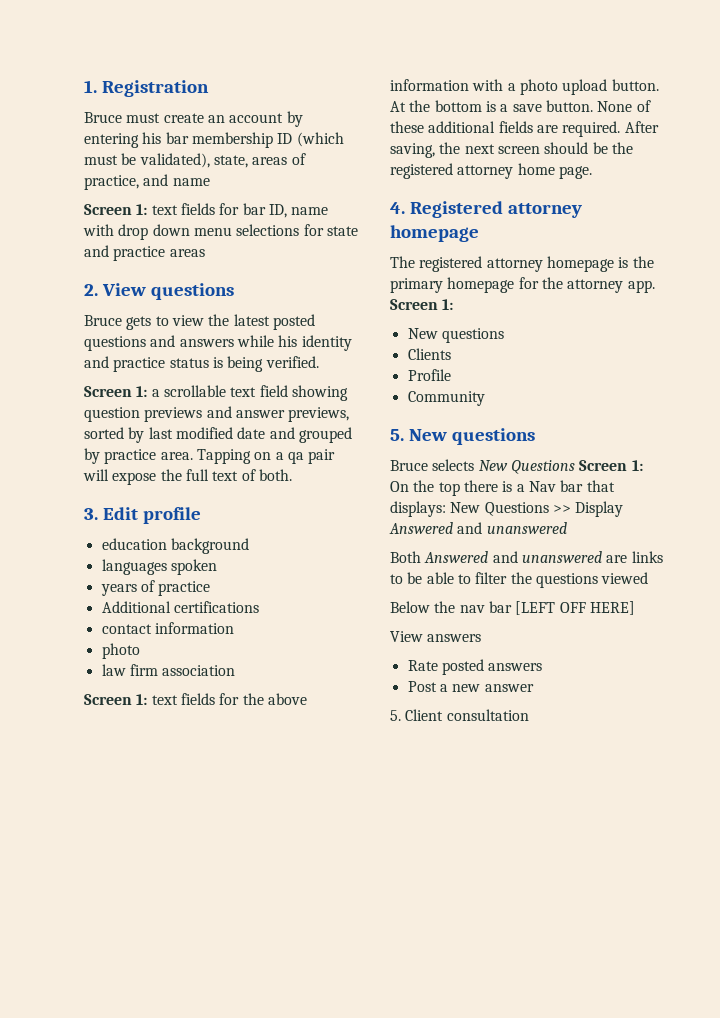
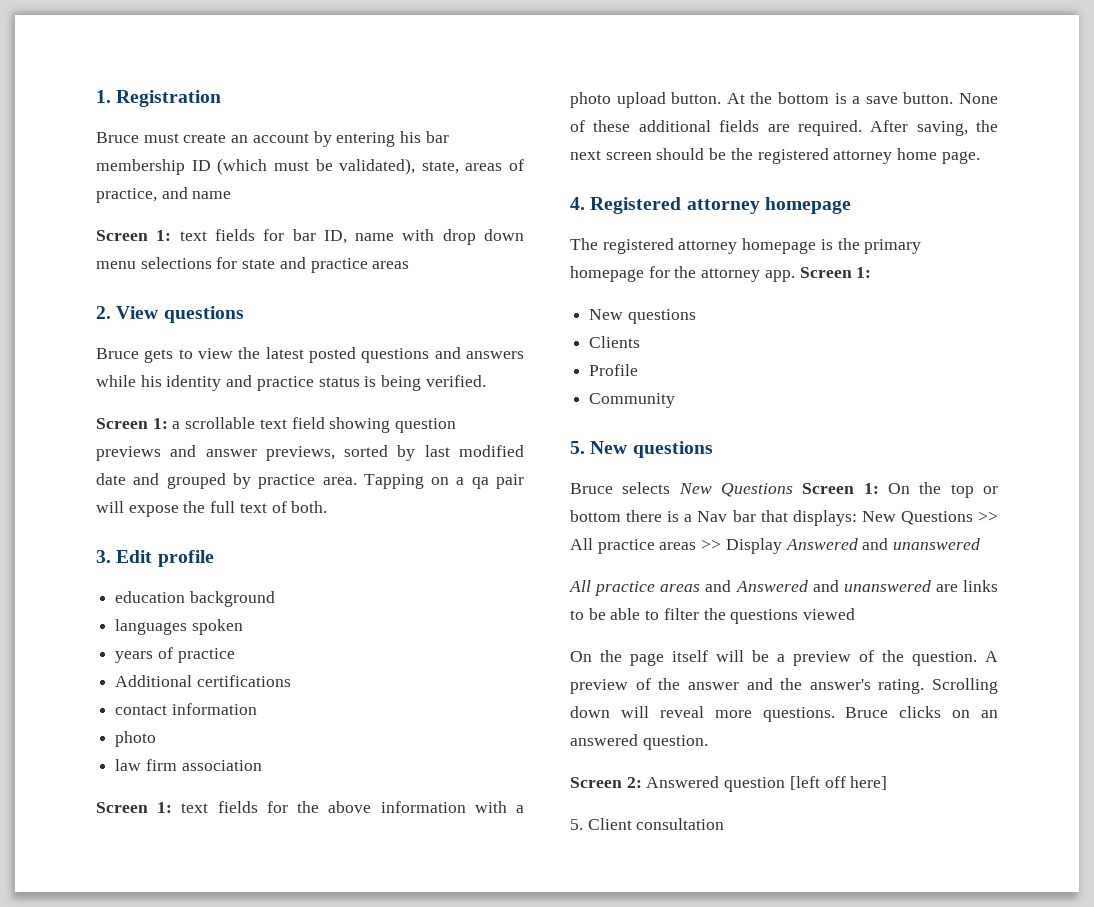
- Bruce selects New Questions Screen 1: On the top there is a Nav bar that displays: New Questions >> Display Answered and unanswered
+ Bruce selects New Questions Screen 1: On the top or bottom there is a Nav bar that displays: New Questions >> All practice areas >> Display Answered and unanswered
- Both Answered and unanswered are links to be able to filter the questions viewed
+ All practice areas and Answered and unanswered are links to be able to filter the questions viewed
- Below the nav bar [LEFT OFF HERE]
- View answers
- Rate posted answers
- Post a new answer
+ On the page itself will be a preview of the question. A preview of the answer and the answer's rating. Scrolling down will reveal more questions. Bruce clicks on an answered question.
+ Screen 2: Answered question [left off here]

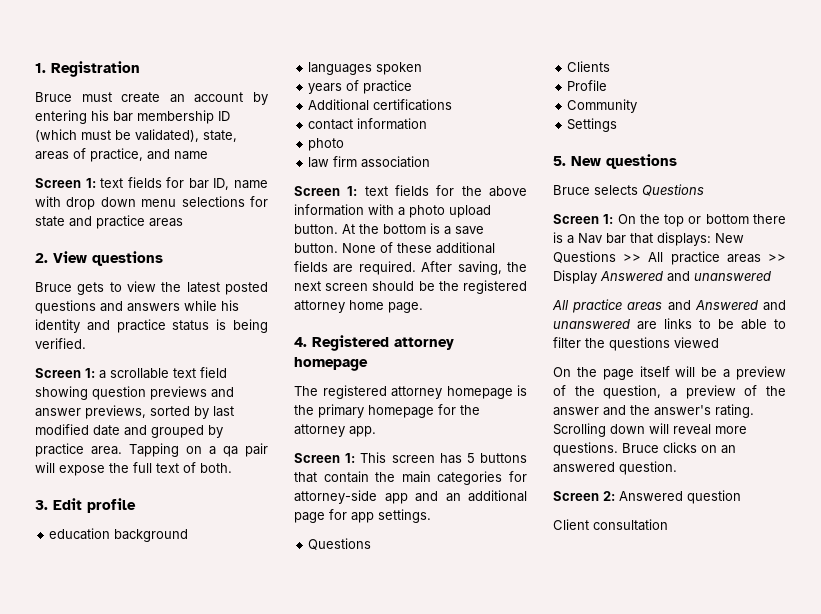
- The registered attorney homepage is the primary homepage for the attorney app. Screen 1:
- New questions
+ The registered attorney homepage is the primary homepage for the attorney app.
+ Screen 1: This screen has 5 buttons that contain the main categories for attorney-side app and an additional page for app settings.
+ Questions
+ Settings
- Bruce selects New Questions Screen 1: On the top or bottom there is a Nav bar that displays: New Questions >> All practice areas >> Display Answered and unanswered
+ Bruce selects Questions
+ Screen 1: On the top or bottom there is a Nav bar that displays: New Questions >> All practice areas >> Display Answered and unanswered
- On the page itself will be a preview of the question. A preview of the answer and the answer's rating.
+ On the page itself will be a preview of the question, a preview of the answer and the answer's rating.
- Screen 2: Answered question [left off here]
- 5. Client consultation
+ Screen 2: Answered question
+ Client consultation

